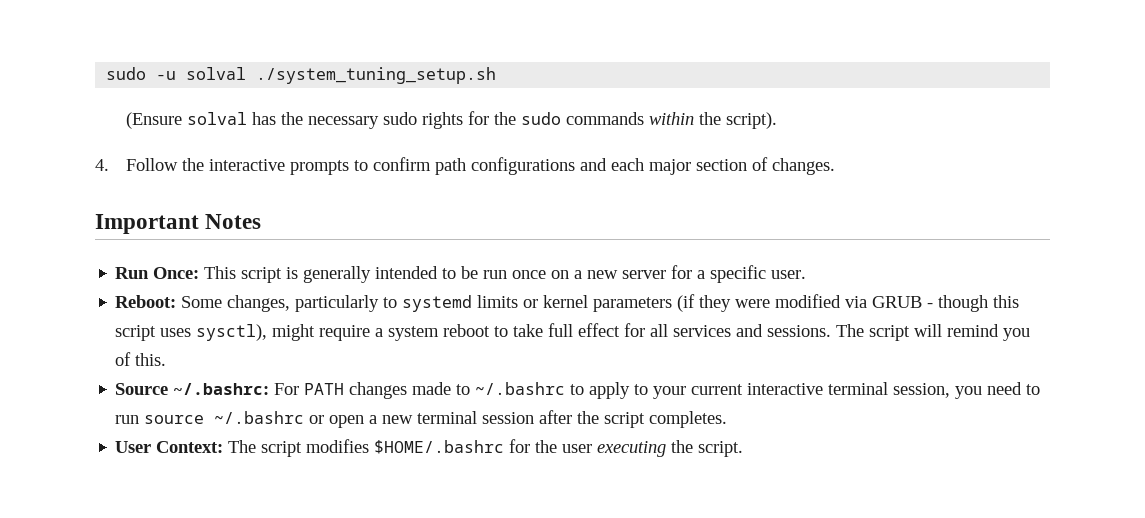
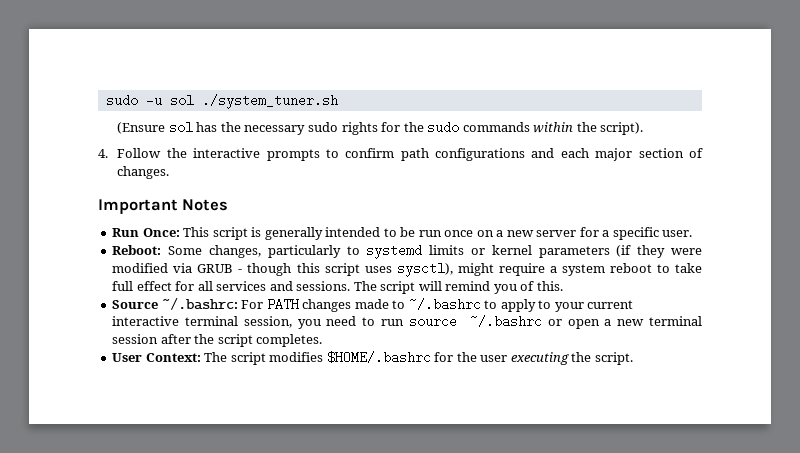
- sudo -u solval ./system_tuning_setup.sh
+ sudo -u sol ./system_tuner.sh
- (Ensure solval has the necessary sudo rights for the sudo commands within the script).
+ (Ensure sol has the necessary sudo rights for the sudo commands within the script).

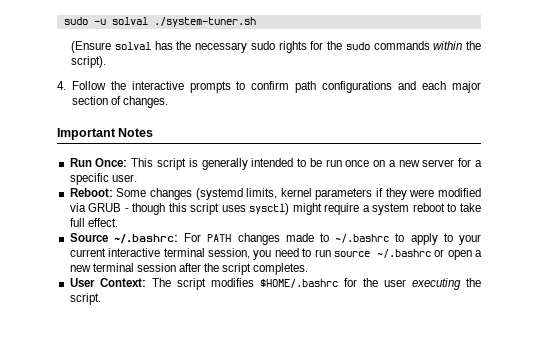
- sudo -u sol ./system_tuner.sh
+ sudo -u solval ./system-tuner.sh
- (Ensure sol has the necessary sudo rights for the sudo commands within the script).
+ (Ensure solval has the necessary sudo rights for the sudo commands within the script).
- Reboot: Some changes, particularly to systemd limits or kernel parameters (if they were modified via GRUB - though this script uses sysctl), might require a system reboot to take full effect for all services and sessions. The script will remind you of this.
+ Reboot: Some changes (systemd limits, kernel parameters if they were modified via GRUB - though this script uses sysctl) might require a system reboot to take full effect.

